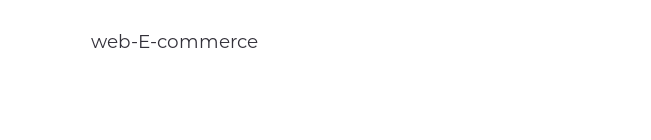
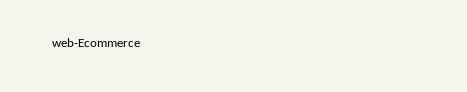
- web-E-commerce
+ web-Ecommerce

